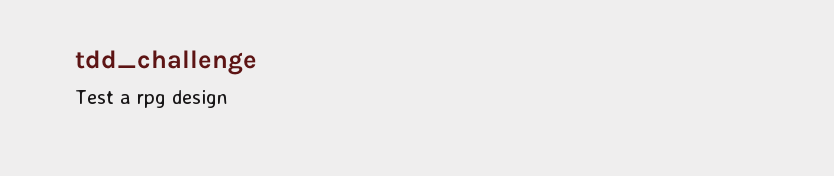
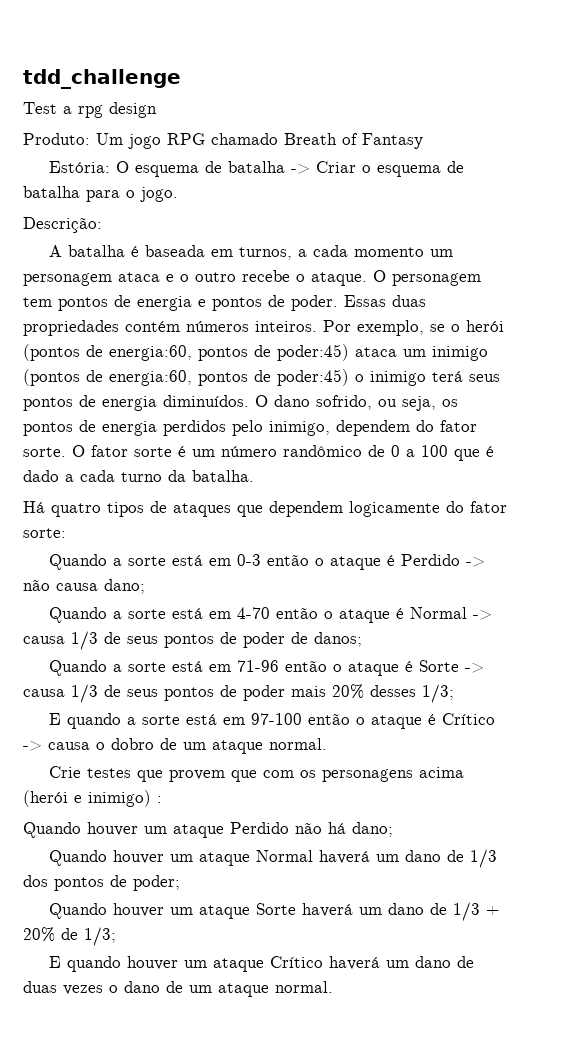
+ Produto: Um jogo RPG chamado Breath of Fantasy
+ Estória: O esquema de batalha -> Criar o esquema de batalha para o jogo.
+ Descrição:
+ A batalha é baseada em turnos, a cada momento um personagem ataca e o outro recebe o ataque. O personagem tem pontos de energia e pontos de poder. Essas duas propriedades contém números inteiros. Por exemplo, se o herói (pontos de energia:60, pontos de poder:45) ataca um inimigo (pontos de energia:60, pontos de poder:45) o inimigo terá seus pontos de energia diminuídos. O dano sofrido, ou seja, os pontos de energia perdidos pelo inimigo, dependem do fator sorte. O fator sorte é um número randômico de 0 a 100 que é dado a cada turno da batalha.
+ Há quatro tipos de ataques que dependem logicamente do fator sorte:
+ Quando a sorte está em 0-3 então o ataque é Perdido -> não causa dano;
+ Quando a sorte está em 4-70 então o ataque é Normal -> causa 1/3 de seus pontos de poder de danos;
+ Quando a sorte está em 71-96 então o ataque é Sorte -> causa 1/3 de seus pontos de poder mais 20% desses 1/3;
+ E quando a sorte está em 97-100 então o ataque é Crítico -> causa o dobro de um ataque normal.
+ Crie testes que provem que com os personagens acima (herói e inimigo) :
+ Quando houver um ataque Perdido não há dano;
+ Quando houver um ataque Normal haverá um dano de 1/3 dos pontos de poder;
+ Quando houver um ataque Sorte haverá um dano de 1/3 + 20% de 1/3;
+ E quando houver um ataque Crítico haverá um dano de duas vezes o dano de um ataque normal.

